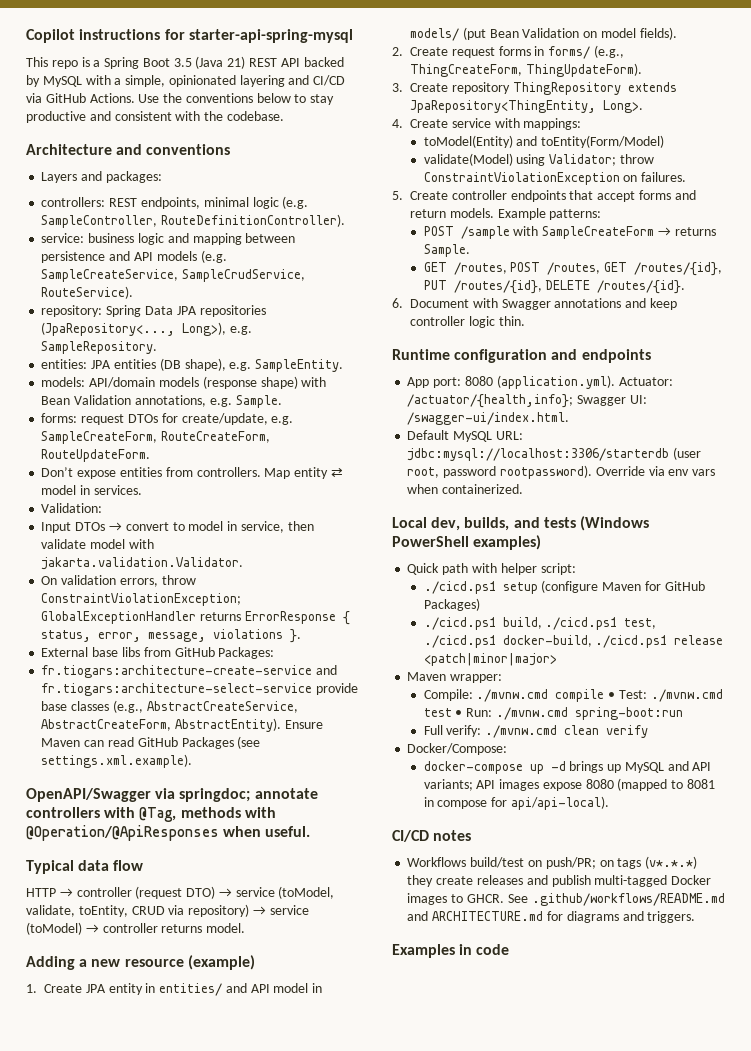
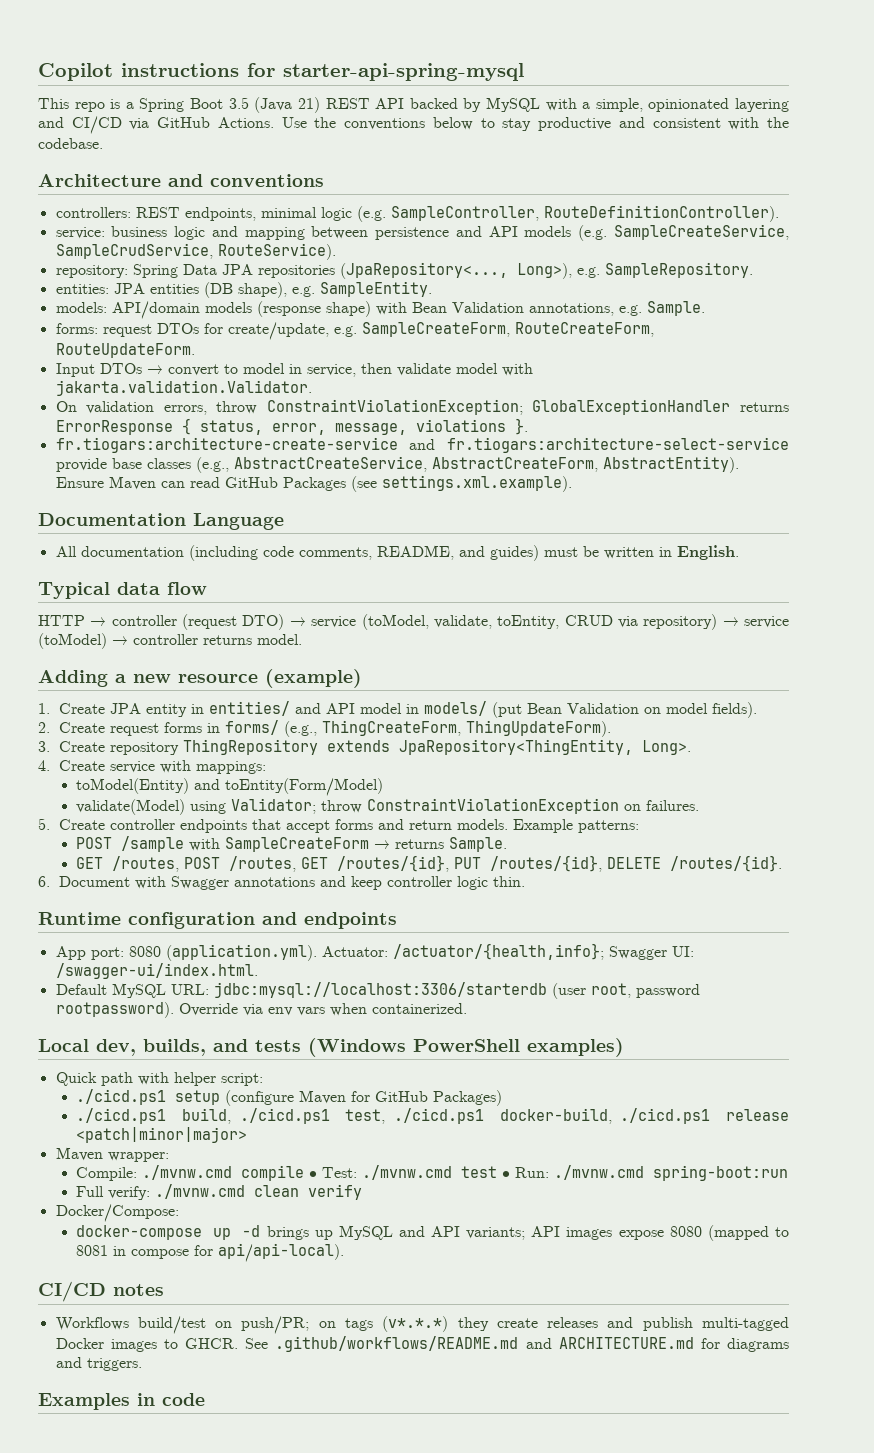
- Layers and packages:
- Don’t expose entities from controllers. Map entity ⇄ model in services.
- Validation:
- External base libs from GitHub Packages:
- OpenAPI/Swagger via springdoc; annotate controllers with @Tag, methods with @Operation/@ApiResponses when useful.
+ Documentation Language
+ All documentation (including code comments, README, and guides) must be written in English.

